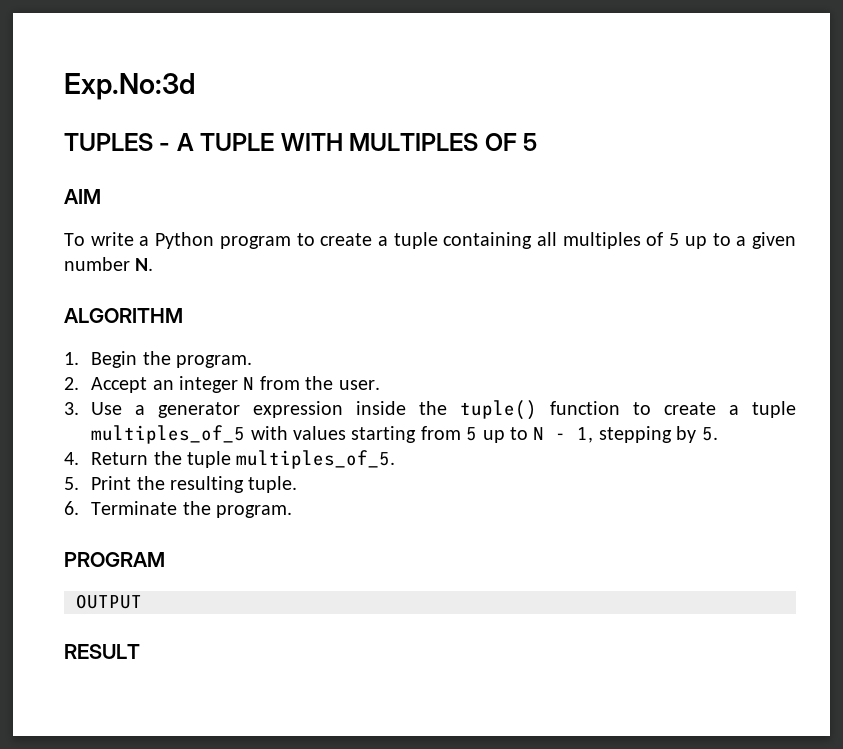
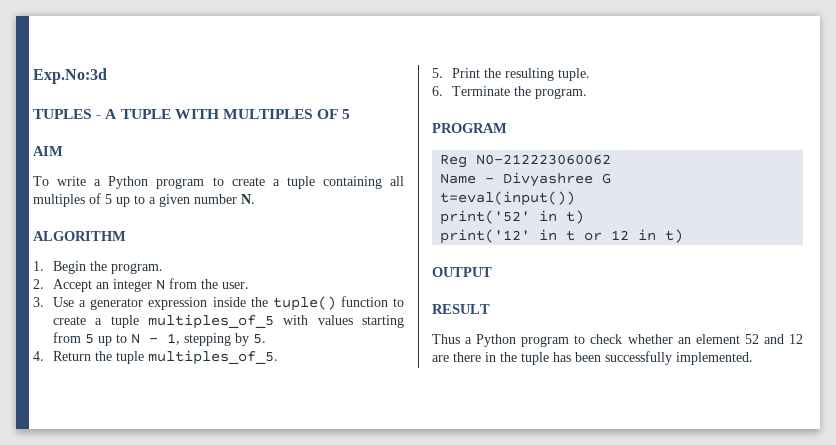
+ Reg N0-212223060062
+ Name - Divyashree G
+ t=eval(input())
+ print('52' in t)
+ print('12' in t or 12 in t)
  OUTPUT
  RESULT
+ Thus a Python program to check whether an element 52 and 12 are there in the tuple has been successfully implemented.

